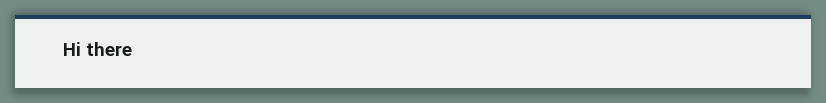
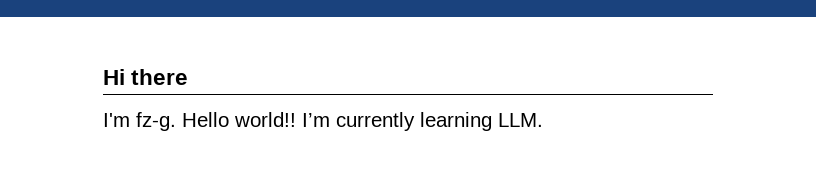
+ I'm fz-g. Hello world!! I’m currently learning LLM.

